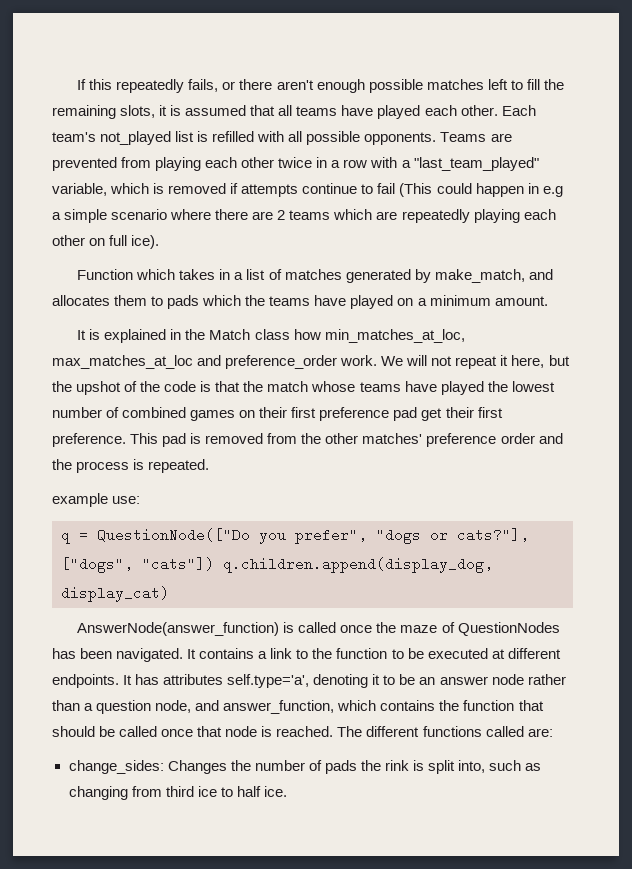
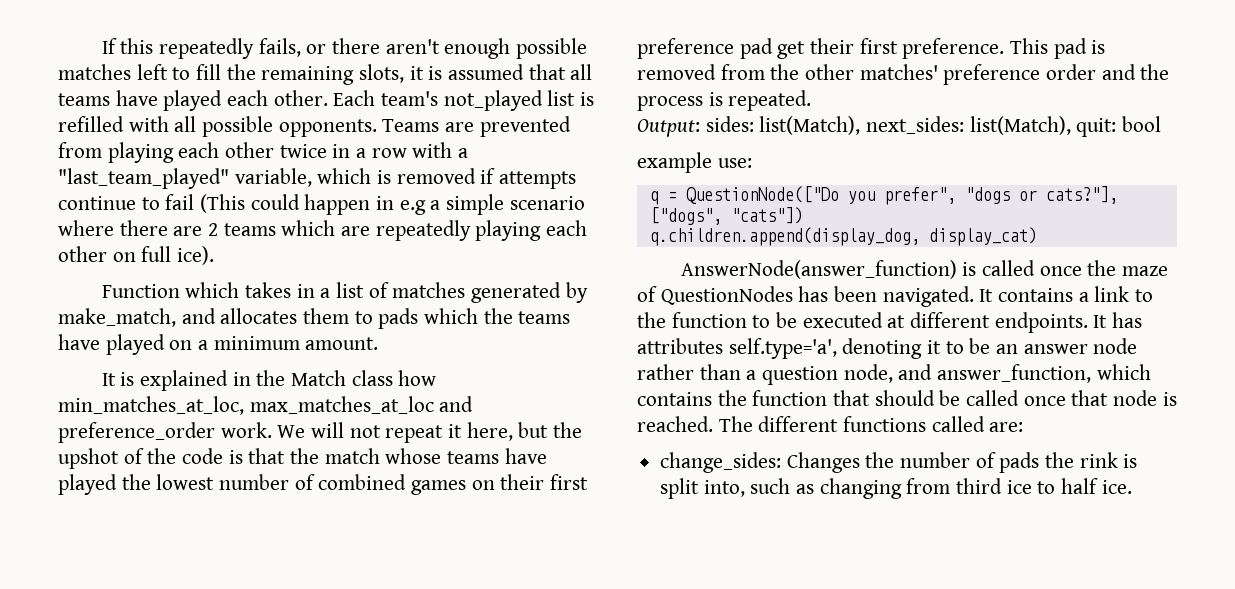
+ Output: sides: list(Match), next_sides: list(Match), quit: bool
- q = QuestionNode(["Do you prefer", "dogs or cats?"], ["dogs", "cats"]) q.children.append(display_dog, display_cat)
+ q = QuestionNode(["Do you prefer", "dogs or cats?"], ["dogs", "cats"])
+ q.children.append(display_dog, display_cat)

